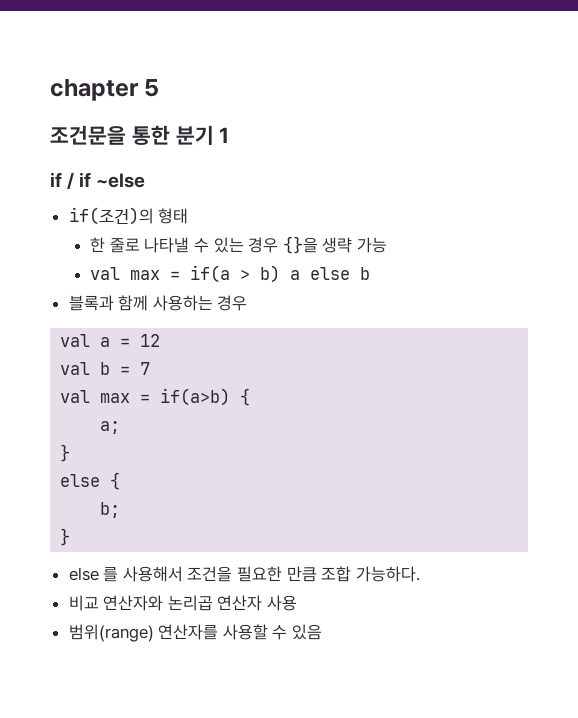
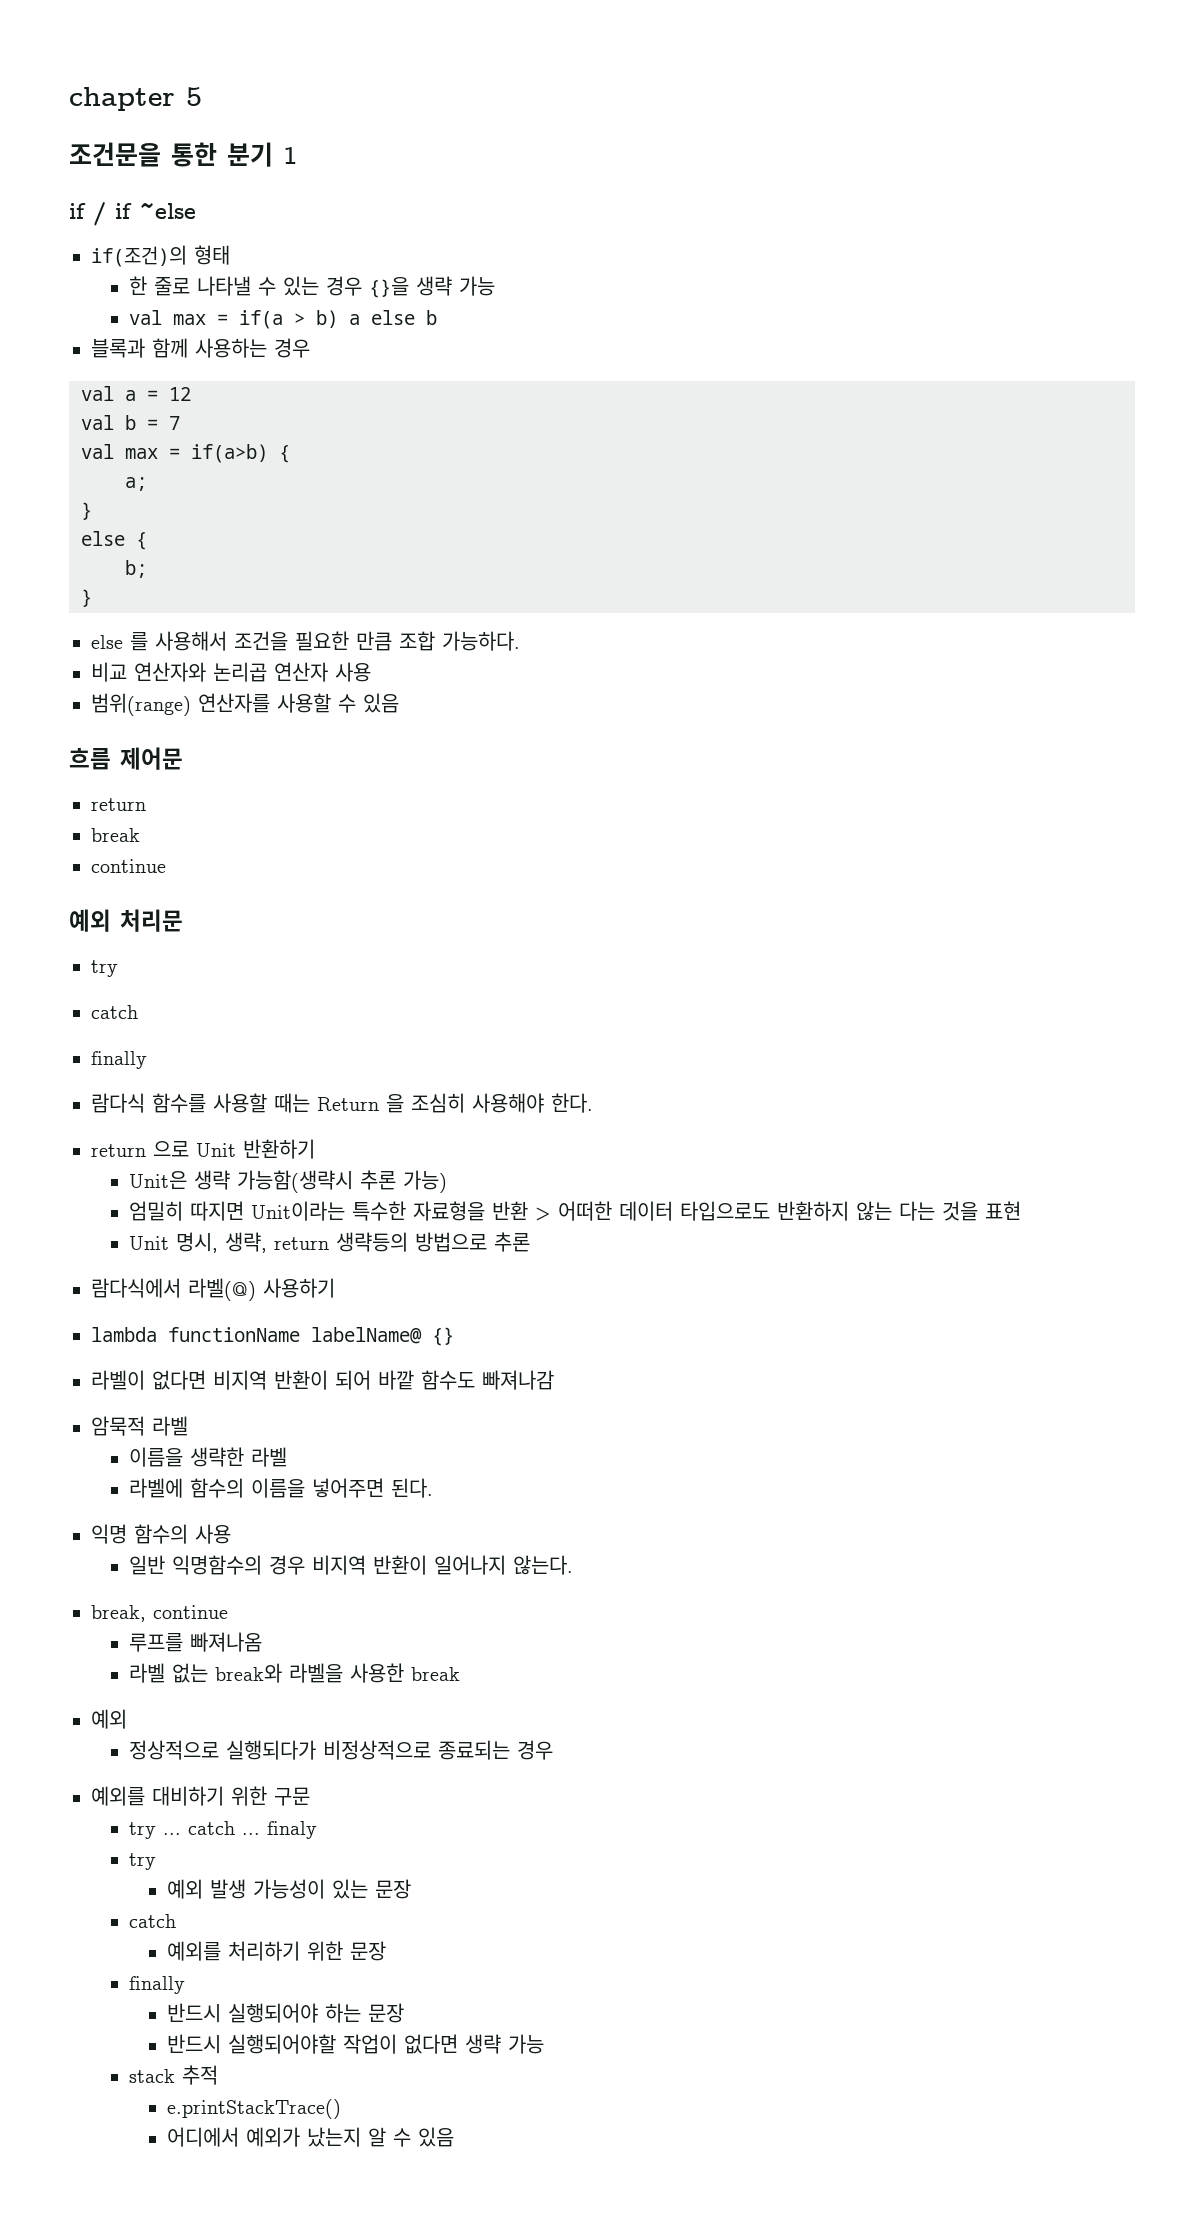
+ 흐름 제어문
+ return
+ break
+ continue
+ 예외 처리문
+ try
+ catch
+ finally
+ 람다식 함수를 사용할 때는 Return 을 조심히 사용해야 한다.
+ return 으로 Unit 반환하기
+ Unit은 생략 가능함(생략시 추론 가능)
+ 엄밀히 따지면 Unit이라는 특수한 자료형을 반환 > 어떠한 데이터 타입으로도 반환하지 않는 다는 것을 표현
+ Unit 명시, 생략, return 생략등의 방법으로 추론
+ 람다식에서 라벨(@) 사용하기
+ lambda functionName labelName@ {}
+ 라벨이 없다면 비지역 반환이 되어 바깥 함수도 빠져나감
+ 암묵적 라벨
+ 이름을 생략한 라벨
+ 라벨에 함수의 이름을 넣어주면 된다.
+ 익명 함수의 사용
+ 일반 익명함수의 경우 비지역 반환이 일어나지 않는다.
+ break, continue
+ 루프를 빠져나옴
+ 라벨 없는 break와 라벨을 사용한 break
+ 예외
+ 정상적으로 실행되다가 비정상적으로 종료되는 경우
+ 예외를 대비하기 위한 구문
+ try ... catch ... finaly
+ try
+ 예외 발생 가능성이 있는 문장
+ catch
+ 예외를 처리하기 위한 문장
+ finally
+ 반드시 실행되어야 하는 문장
+ 반드시 실행되어야할 작업이 없다면 생략 가능
+ stack 추적
+ e.printStackTrace()
+ 어디에서 예외가 났는지 알 수 있음

